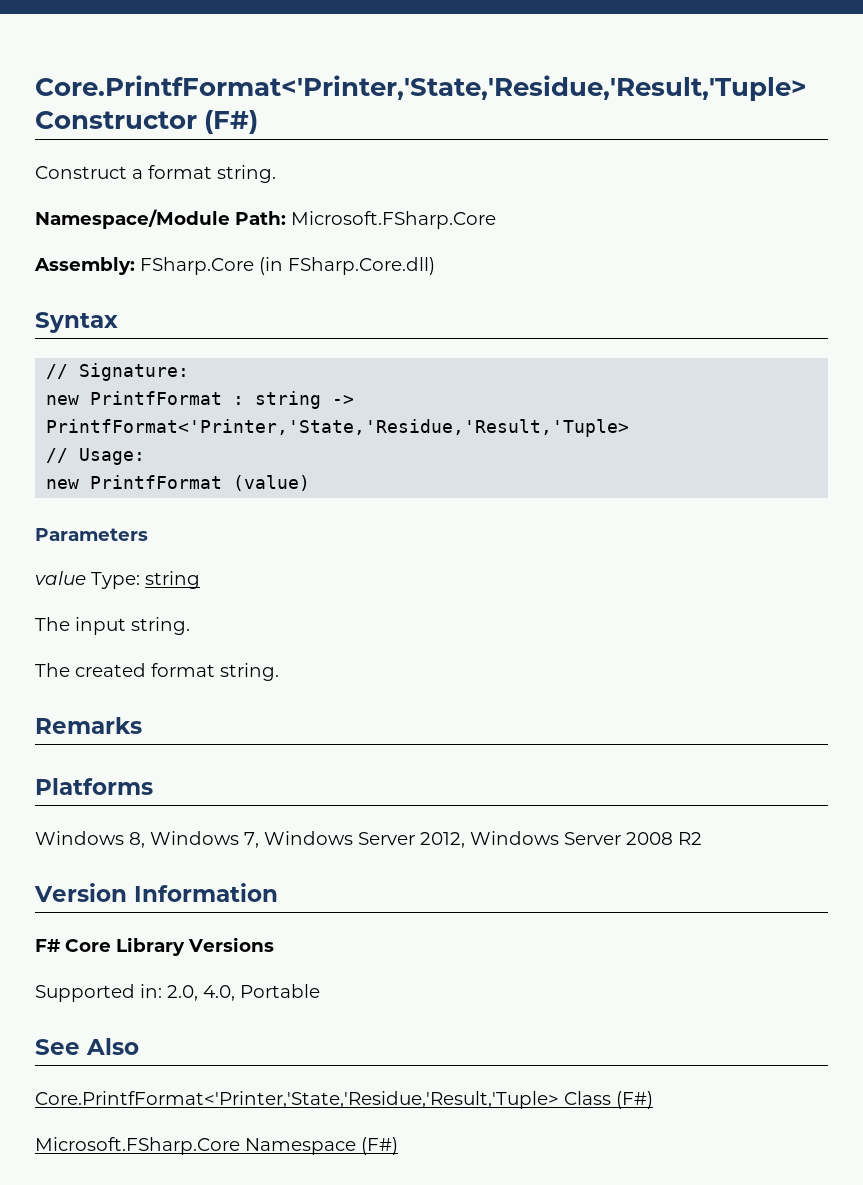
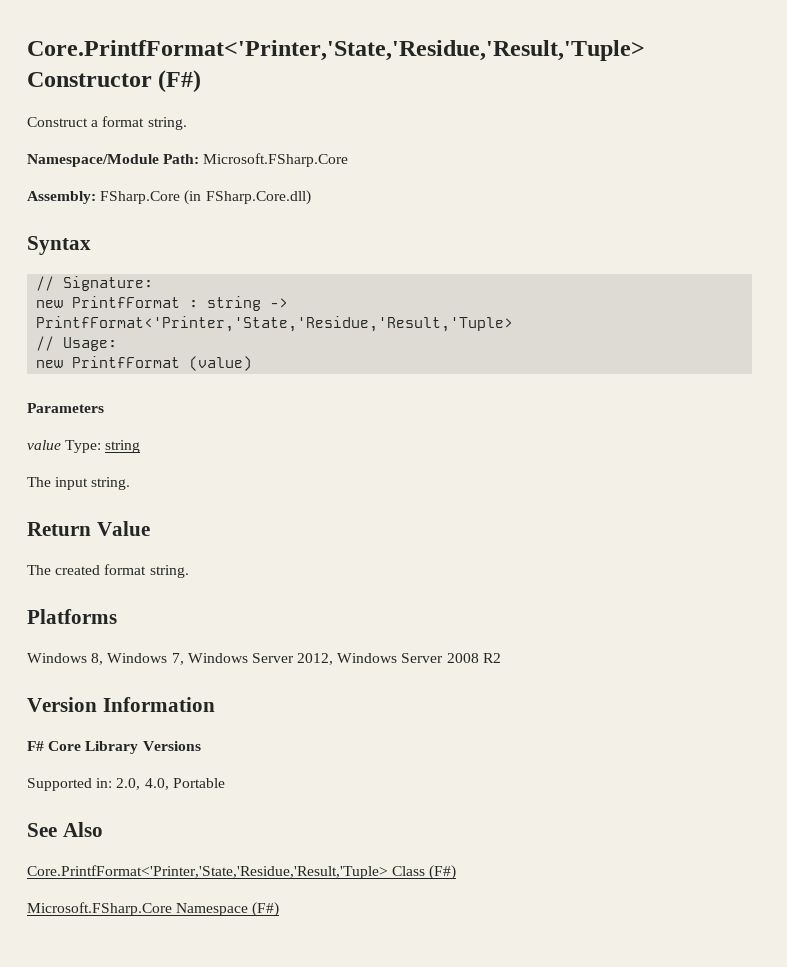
+ Return Value
- Remarks

